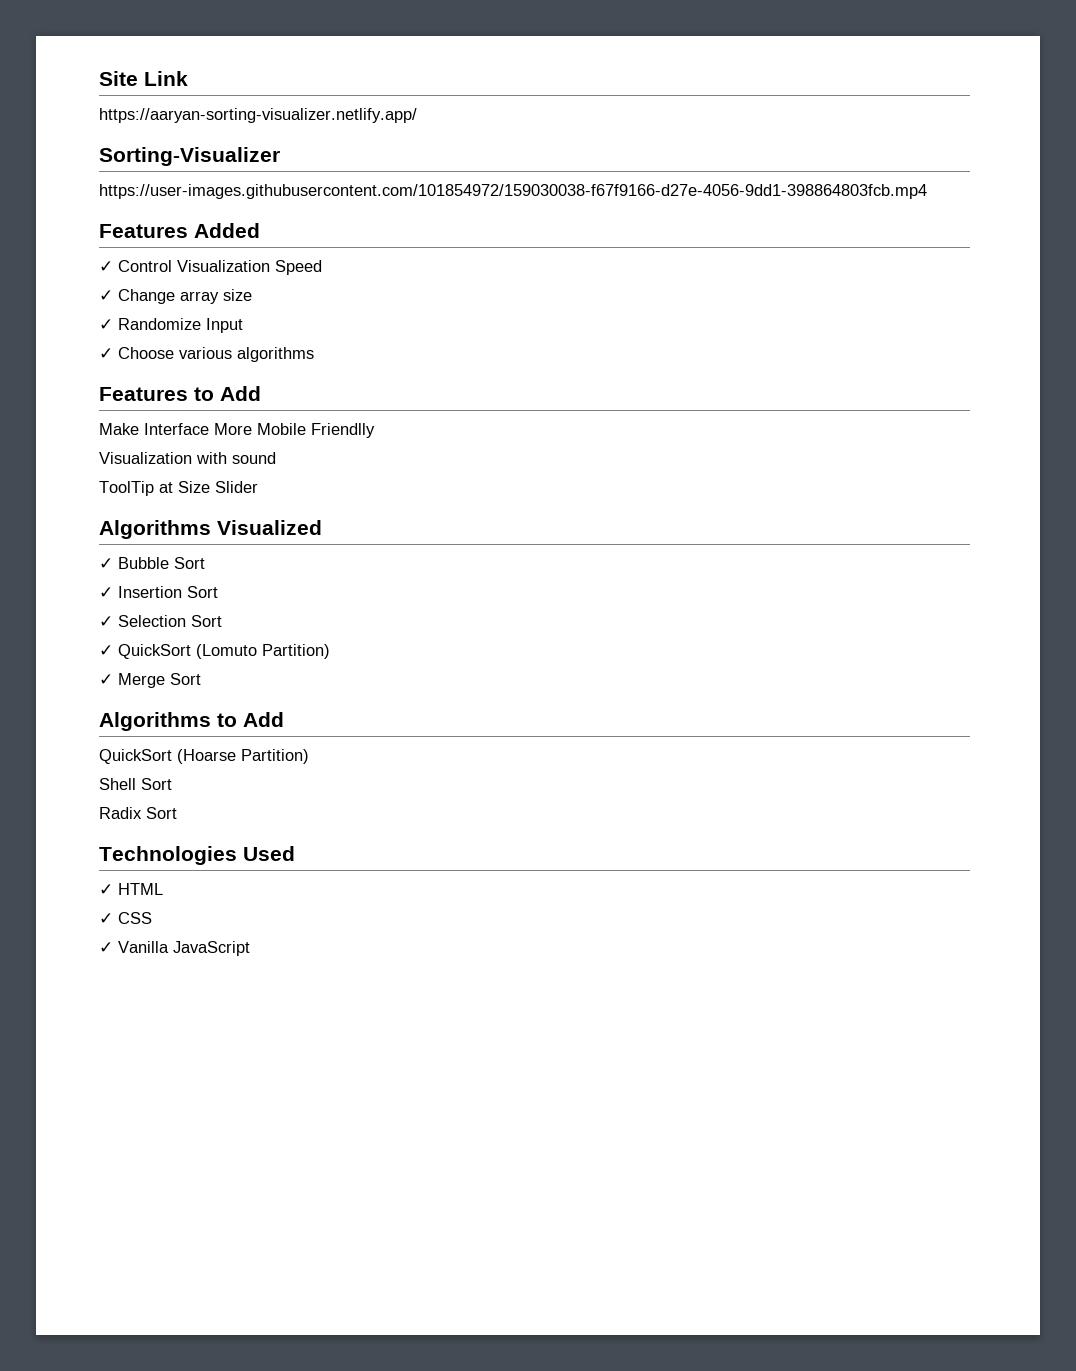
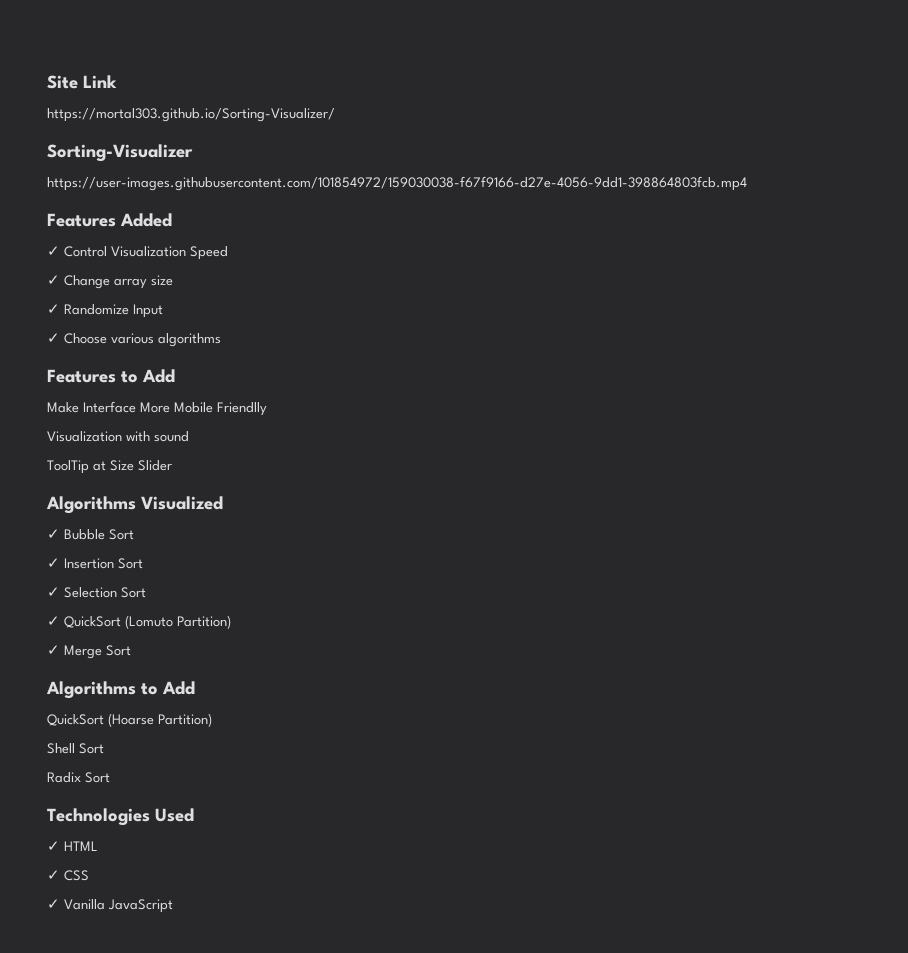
- https://aaryan-sorting-visualizer.netlify.app/
+ https://mortal303.github.io/Sorting-Visualizer/

